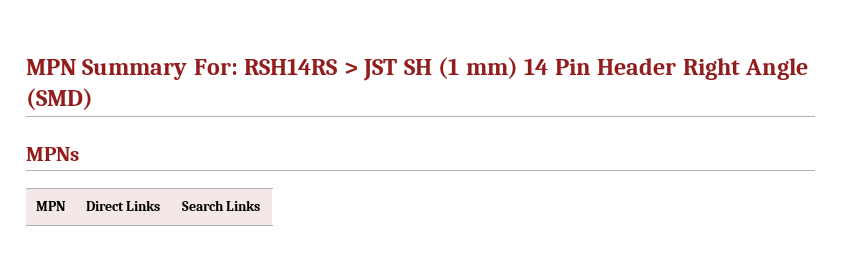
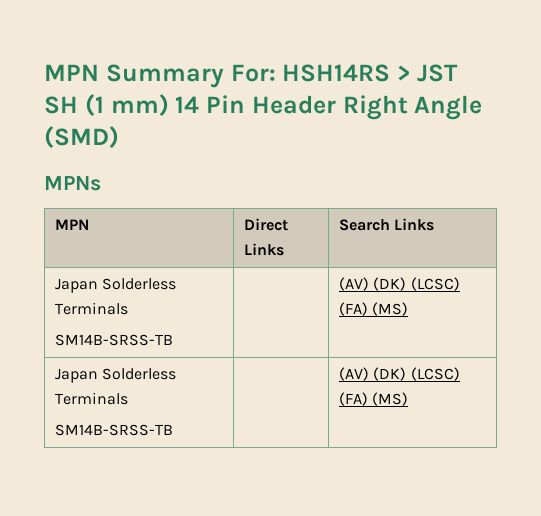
- MPN Summary For: RSH14RS > JST SH (1 mm) 14 Pin Header Right Angle (SMD)
+ MPN Summary For: HSH14RS > JST SH (1 mm) 14 Pin Header Right Angle (SMD)
  MPN | Direct Links | Search Links
+ Japan Solderless Terminals
+ SM14B-SRSS-TB | | (AV) (DK) (LCSC) (FA) (MS)
+ Japan Solderless Terminals
+ SM14B-SRSS-TB | | (AV) (DK) (LCSC) (FA) (MS)

